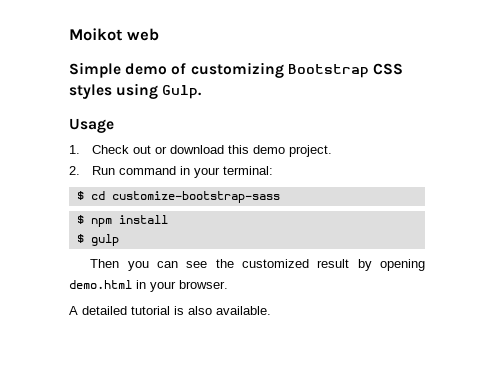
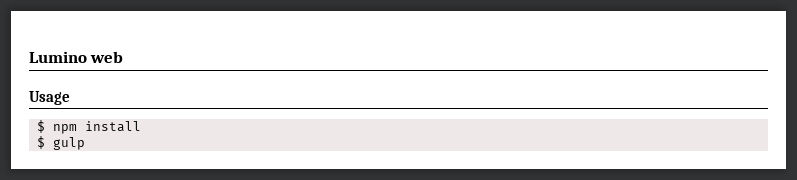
- Moikot web
+ Lumino web
- Simple demo of customizing Bootstrap CSS styles using Gulp.
  Usage
- 1. Check out or download this demo project.
- 2. Run command in your terminal:
- $ cd customize-bootstrap-sass
- Then you can see the customized result by opening demo.html in your browser.
- A detailed tutorial is also available.

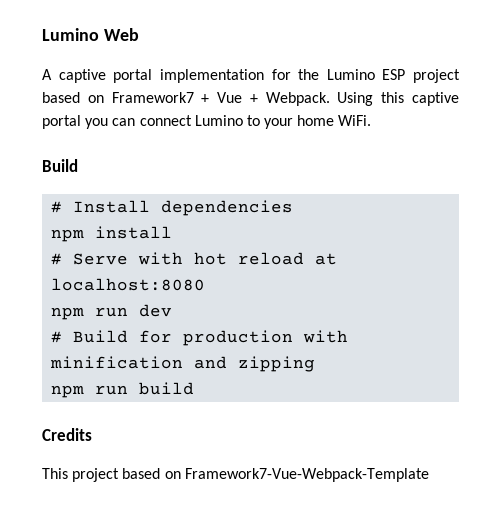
- Lumino web
- Usage
- $ npm install
- $ gulp
+ Lumino Web
+ A captive portal implementation for the Lumino ESP project based on Framework7 + Vue + Webpack. Using this captive portal you can connect Lumino to your home WiFi.
+ Build
+ # Install dependencies
+ npm install
+ # Serve with hot reload at localhost:8080
+ npm run dev
+ # Build for production with minification and zipping
+ npm run build
+ Credits
+ This project based on Framework7-Vue-Webpack-Template

